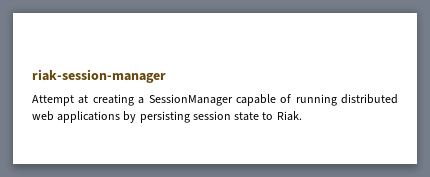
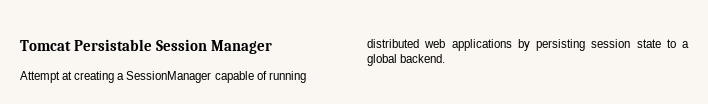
- riak-session-manager
+ Tomcat Persistable Session Manager
- Attempt at creating a SessionManager capable of running distributed web applications by persisting session state to Riak.
+ Attempt at creating a SessionManager capable of running distributed web applications by persisting session state to a global backend.

